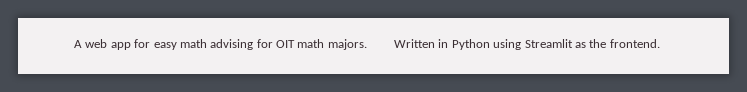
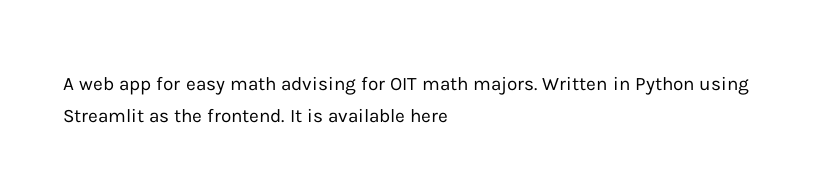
+ It is available here

